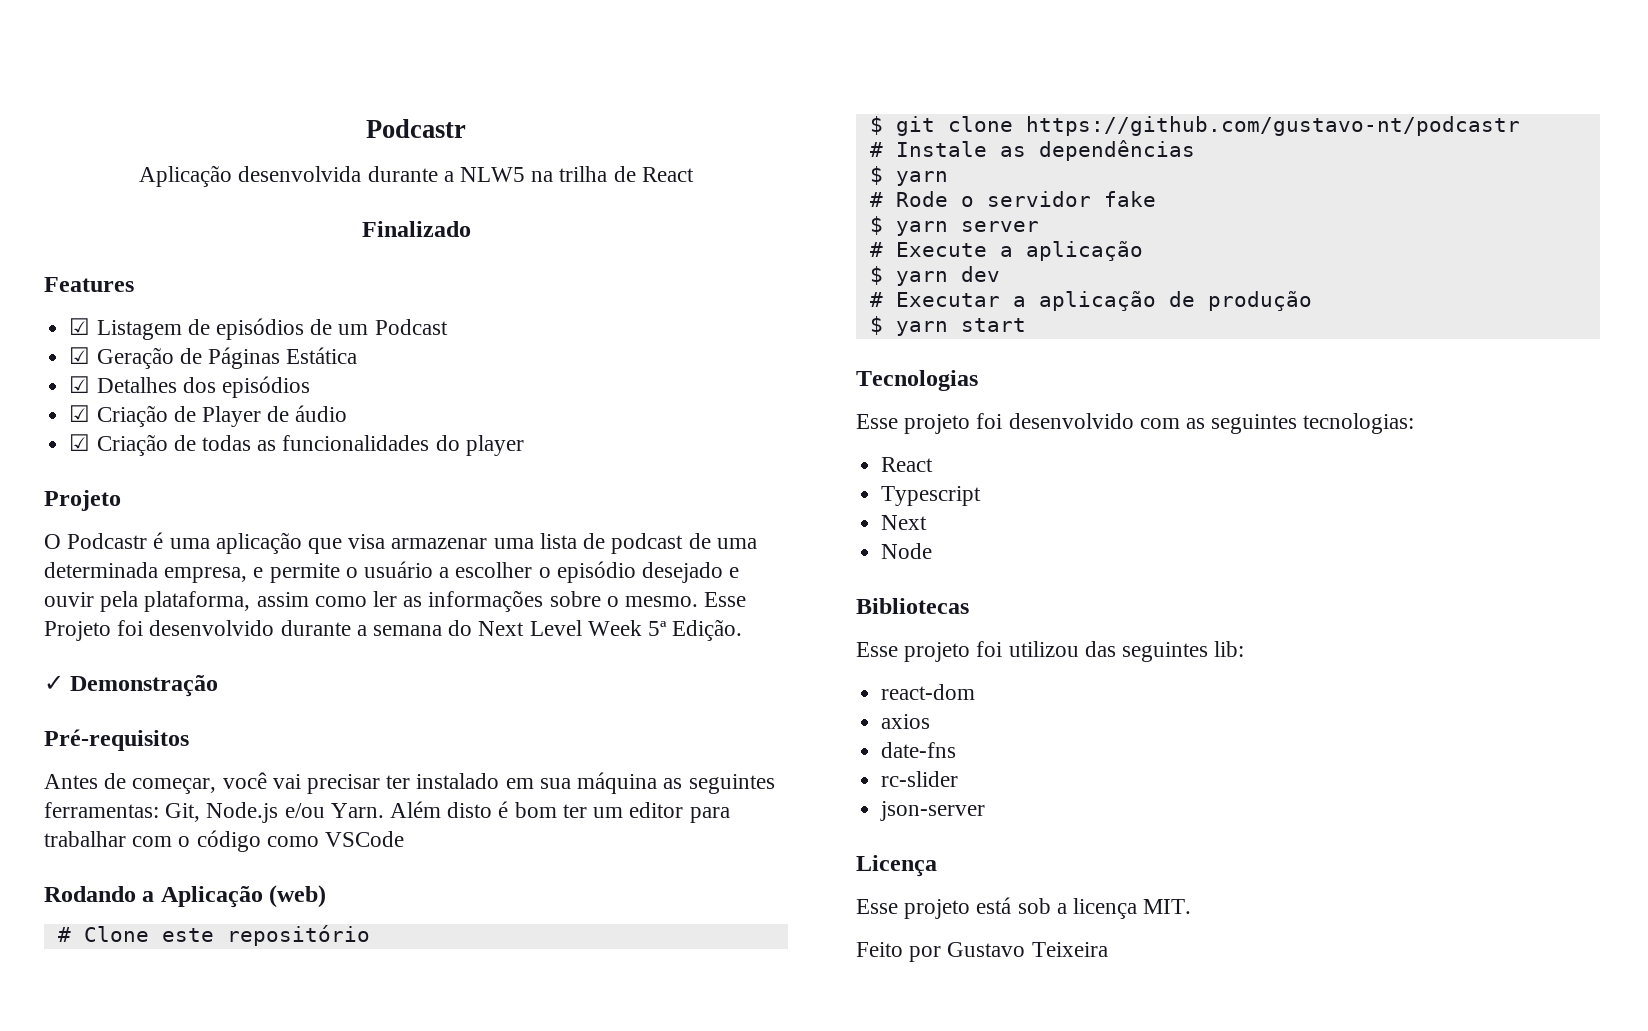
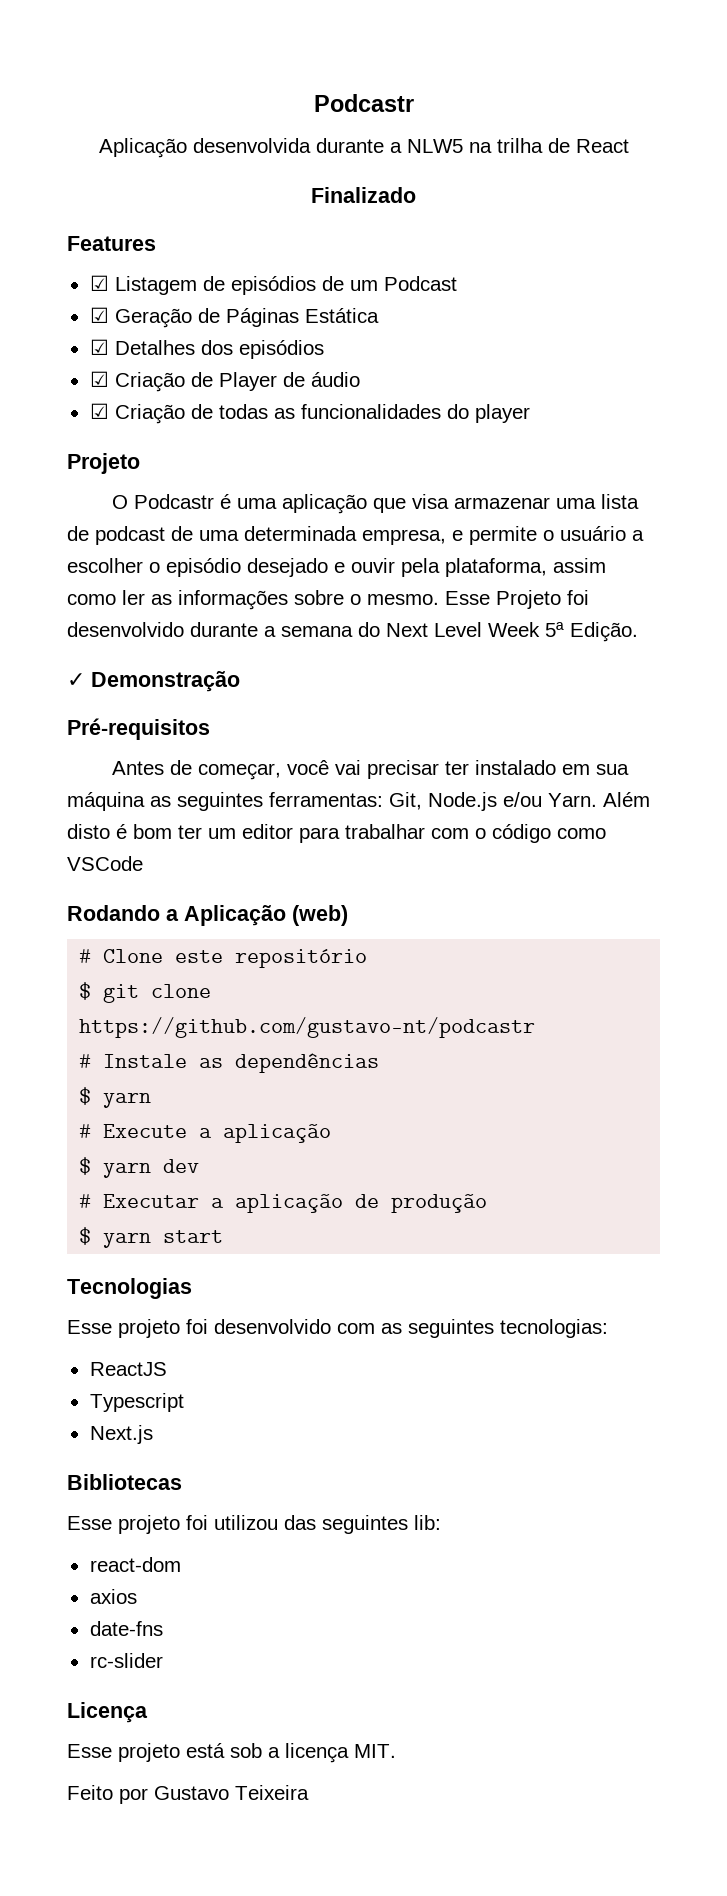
- # Rode o servidor fake
- $ yarn server
  Esse projeto foi desenvolvido com as seguintes tecnologias:
- React
+ ReactJS
  Typescript
- Next
- Node
+ Next.js
- json-server

